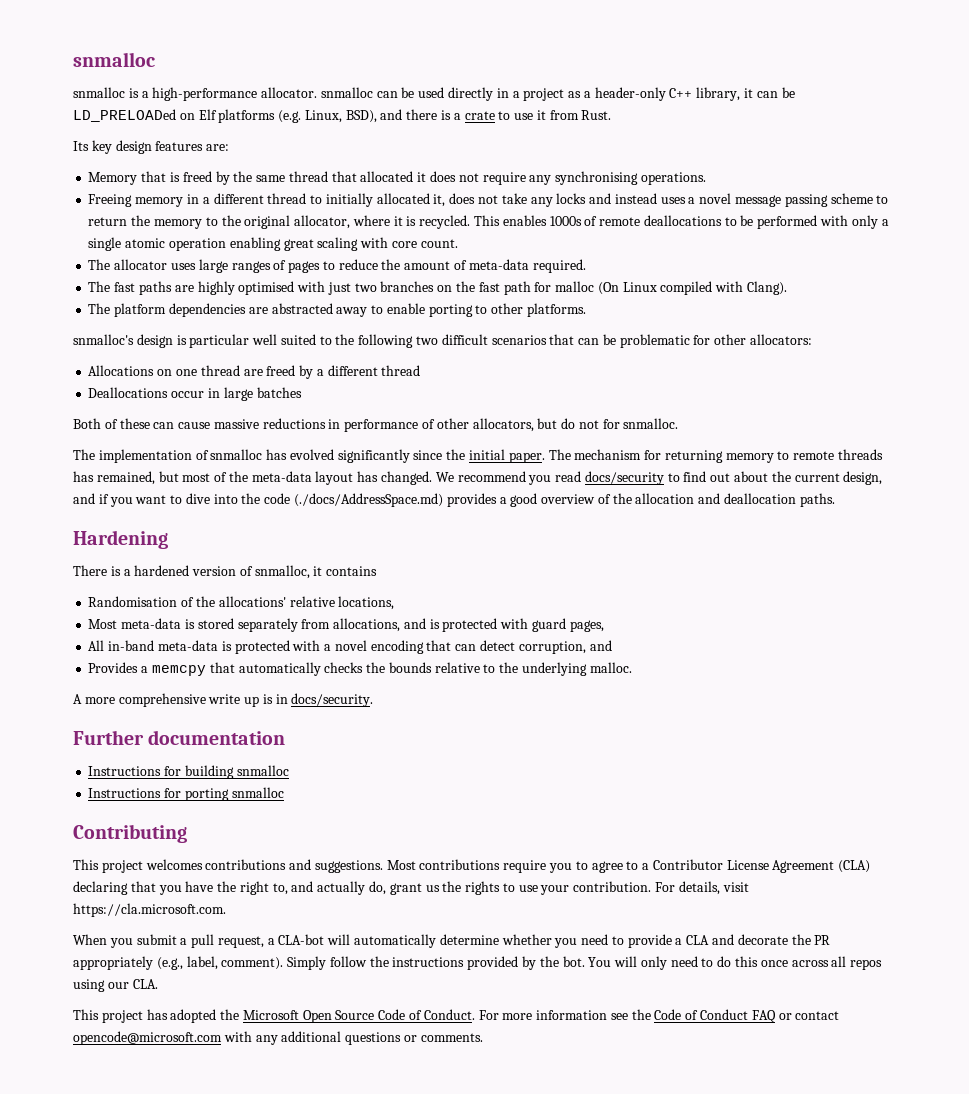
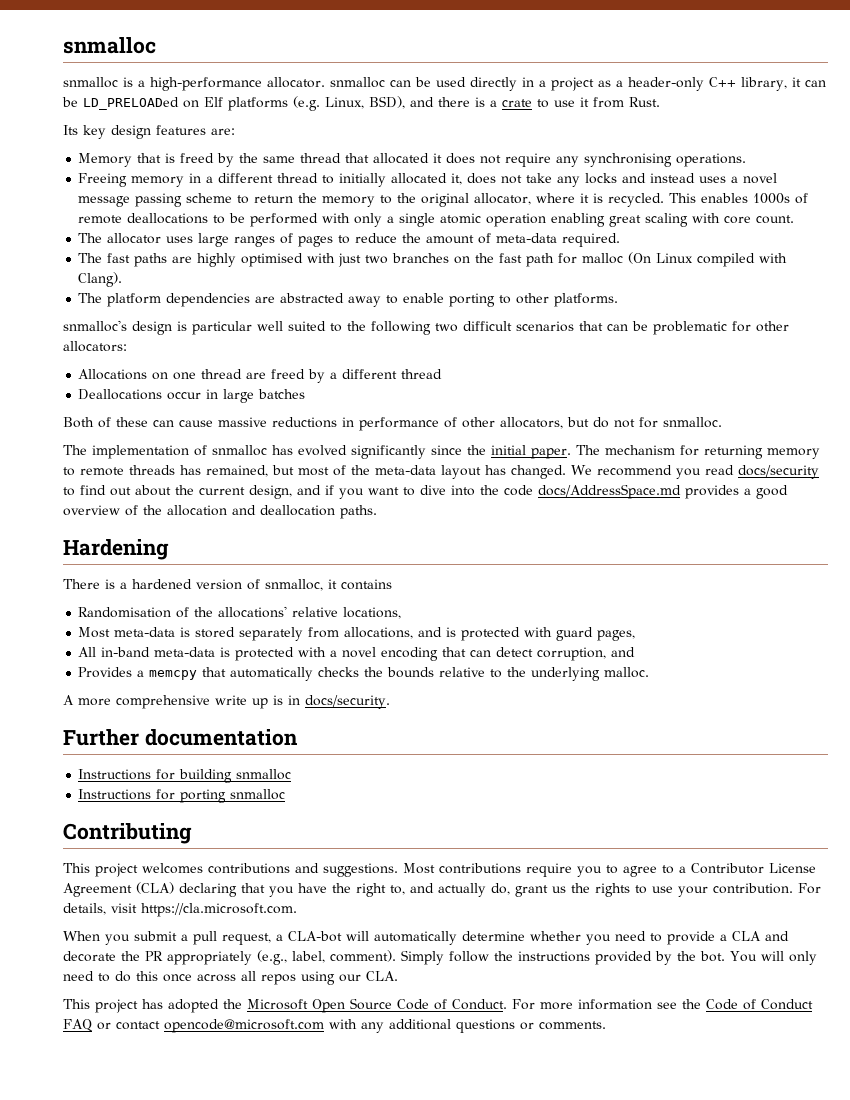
- We recommend you read docs/security to find out about the current design, and if you want to dive into the code (./docs/AddressSpace.md) provides a good overview of the allocation and deallocation paths.
+ We recommend you read docs/security to find out about the current design, and if you want to dive into the code docs/AddressSpace.md provides a good overview of the allocation and deallocation paths.

